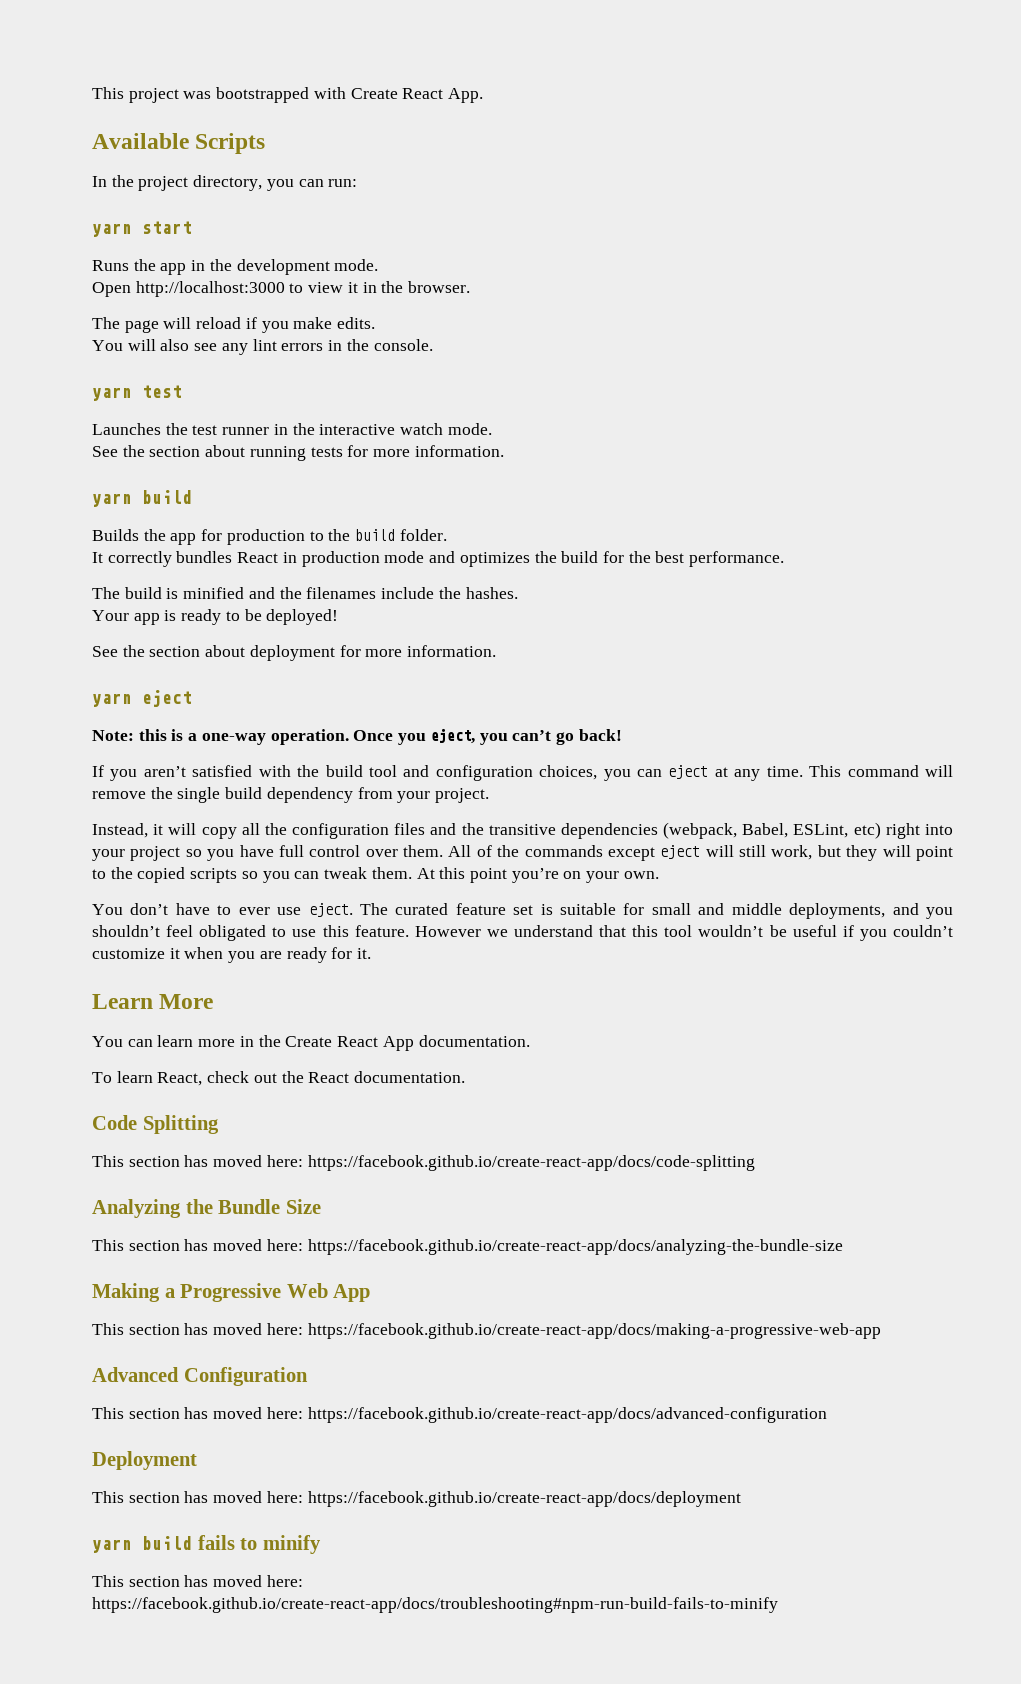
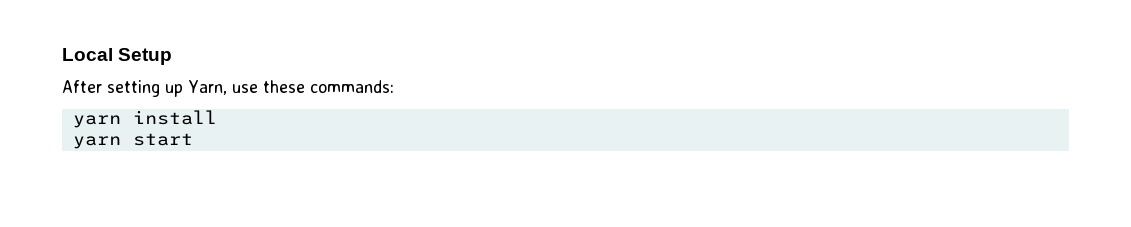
- This project was bootstrapped with Create React App.
- Available Scripts
- In the project directory, you can run:
+ Local Setup
+ After setting up Yarn, use these commands:
+ yarn install
  yarn start
- Runs the app in the development mode.
- Open http://localhost:3000 to view it in the browser.
- The page will reload if you make edits.
- You will also see any lint errors in the console.
- yarn test
- Launches the test runner in the interactive watch mode.
- See the section about running tests for more information.
- yarn build
- Builds the app for production to the build folder.
- It correctly bundles React in production mode and optimizes the build for the best performance.
- The build is minified and the filenames include the hashes.
- Your app is ready to be deployed!
- See the section about deployment for more information.
- yarn eject
- Note: this is a one-way operation. Once you eject, you can’t go back!
- If you aren’t satisfied with the build tool and configuration choices, you can eject at any time. This command will remove the single build dependency from your project.
- Instead, it will copy all the configuration files and the transitive dependencies (webpack, Babel, ESLint, etc) right into your project so you have full control over them. All of the commands except eject will still work, but they will point to the copied scripts so you can tweak them. At this point you’re on your own.
- You don’t have to ever use eject. The curated feature set is suitable for small and middle deployments, and you shouldn’t feel obligated to use this feature. However we understand that this tool wouldn’t be useful if you couldn’t customize it when you are ready for it.
- Learn More
- You can learn more in the Create React App documentation.
- To learn React, check out the React documentation.
- Code Splitting
- This section has moved here: https://facebook.github.io/create-react-app/docs/code-splitting
- Analyzing the Bundle Size
- This section has moved here: https://facebook.github.io/create-react-app/docs/analyzing-the-bundle-size
- Making a Progressive Web App
- This section has moved here: https://facebook.github.io/create-react-app/docs/making-a-progressive-web-app
- Advanced Configuration
- This section has moved here: https://facebook.github.io/create-react-app/docs/advanced-configuration
- Deployment
- This section has moved here: https://facebook.github.io/create-react-app/docs/deployment
- yarn build fails to minify
- This section has moved here: https://facebook.github.io/create-react-app/docs/troubleshooting#npm-run-build-fails-to-minify

